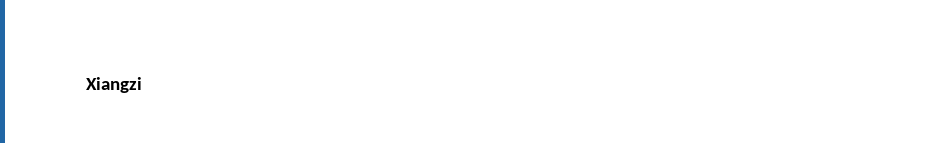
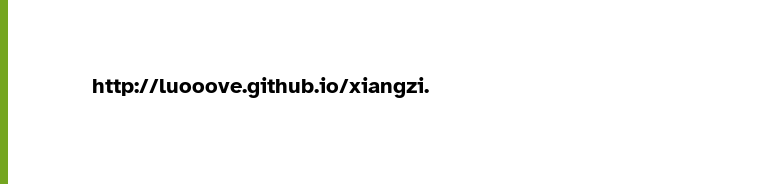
- Xiangzi
+ http://luooove.github.io/xiangzi.

